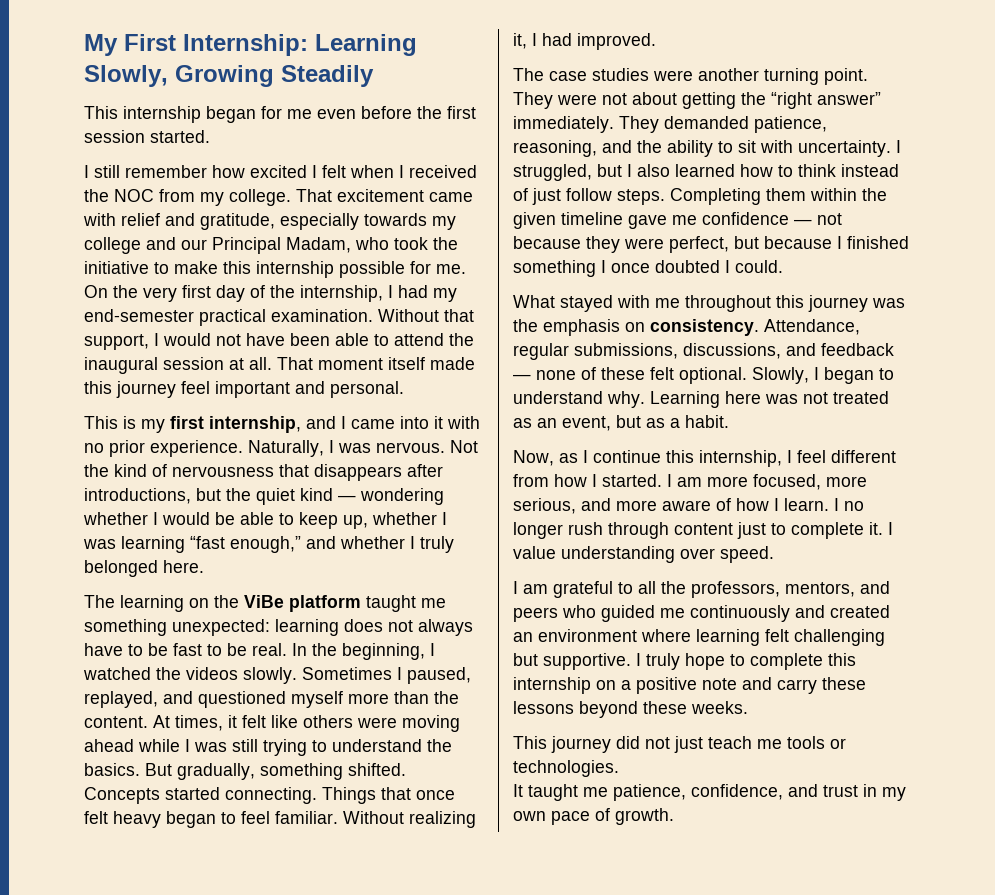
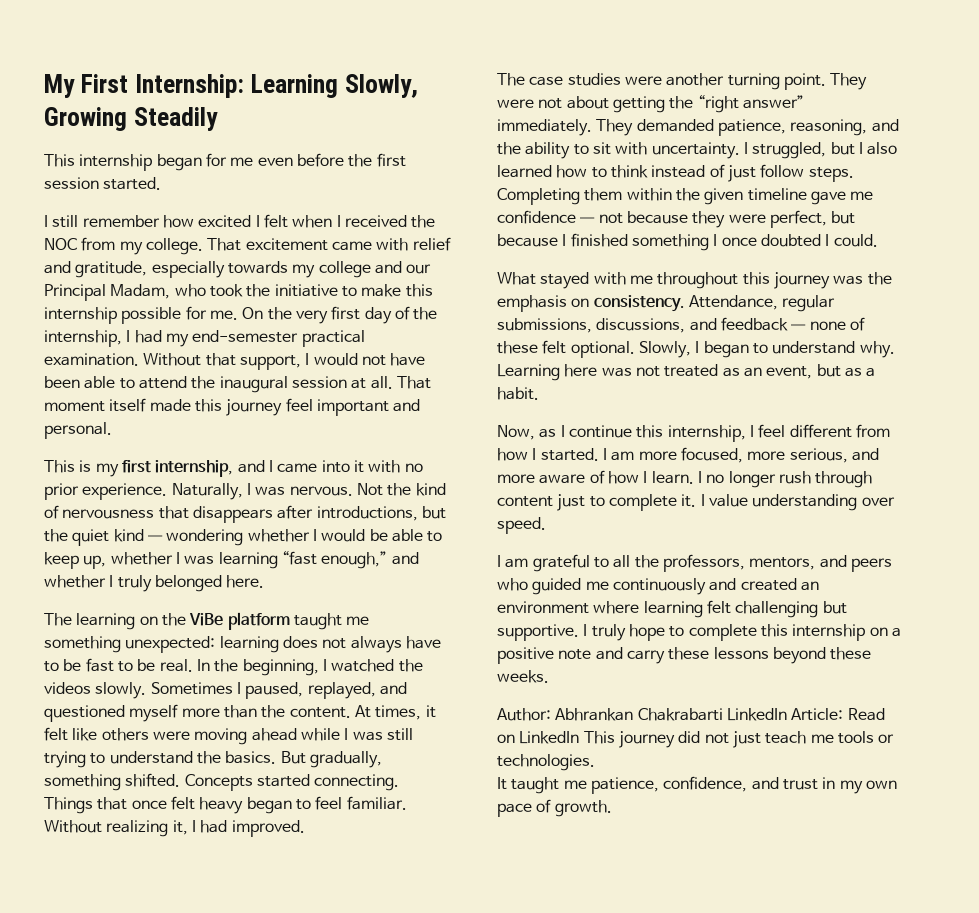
- This journey did not just teach me tools or technologies.
+ Author: Abhrankan Chakrabarti LinkedIn Article: Read on LinkedIn This journey did not just teach me tools or technologies.

